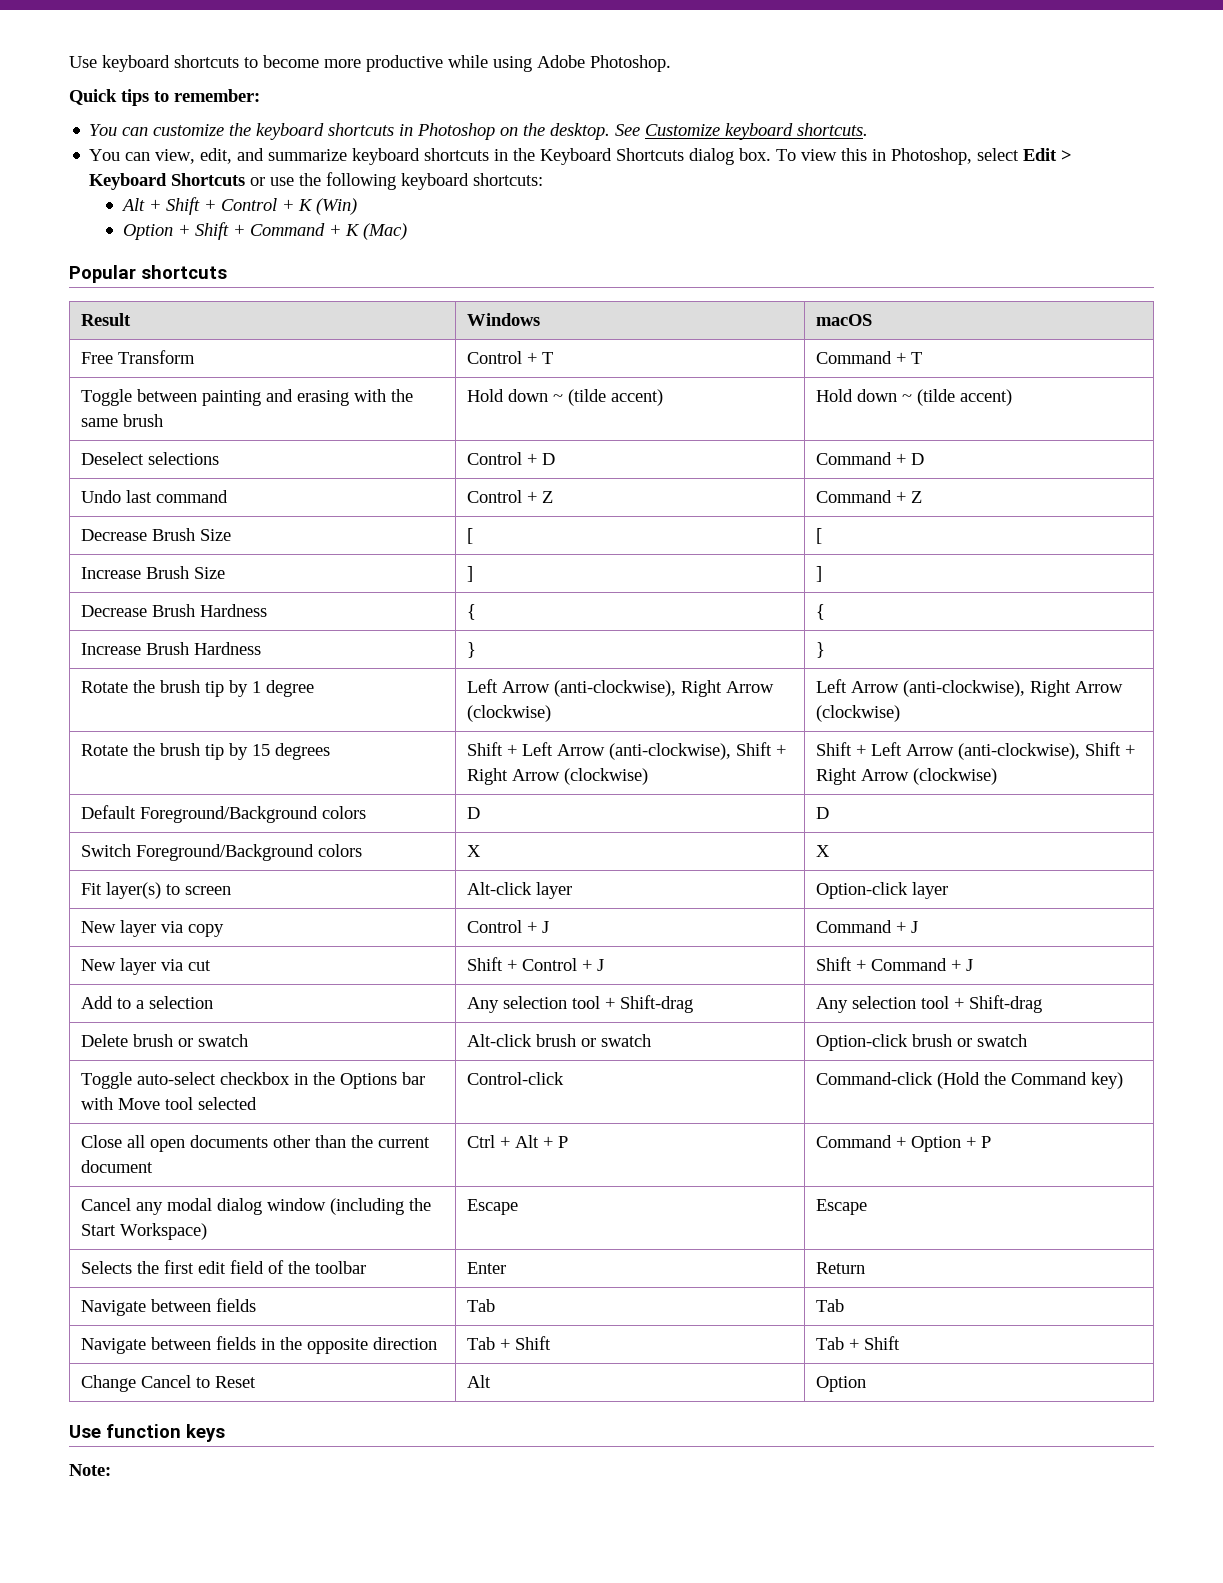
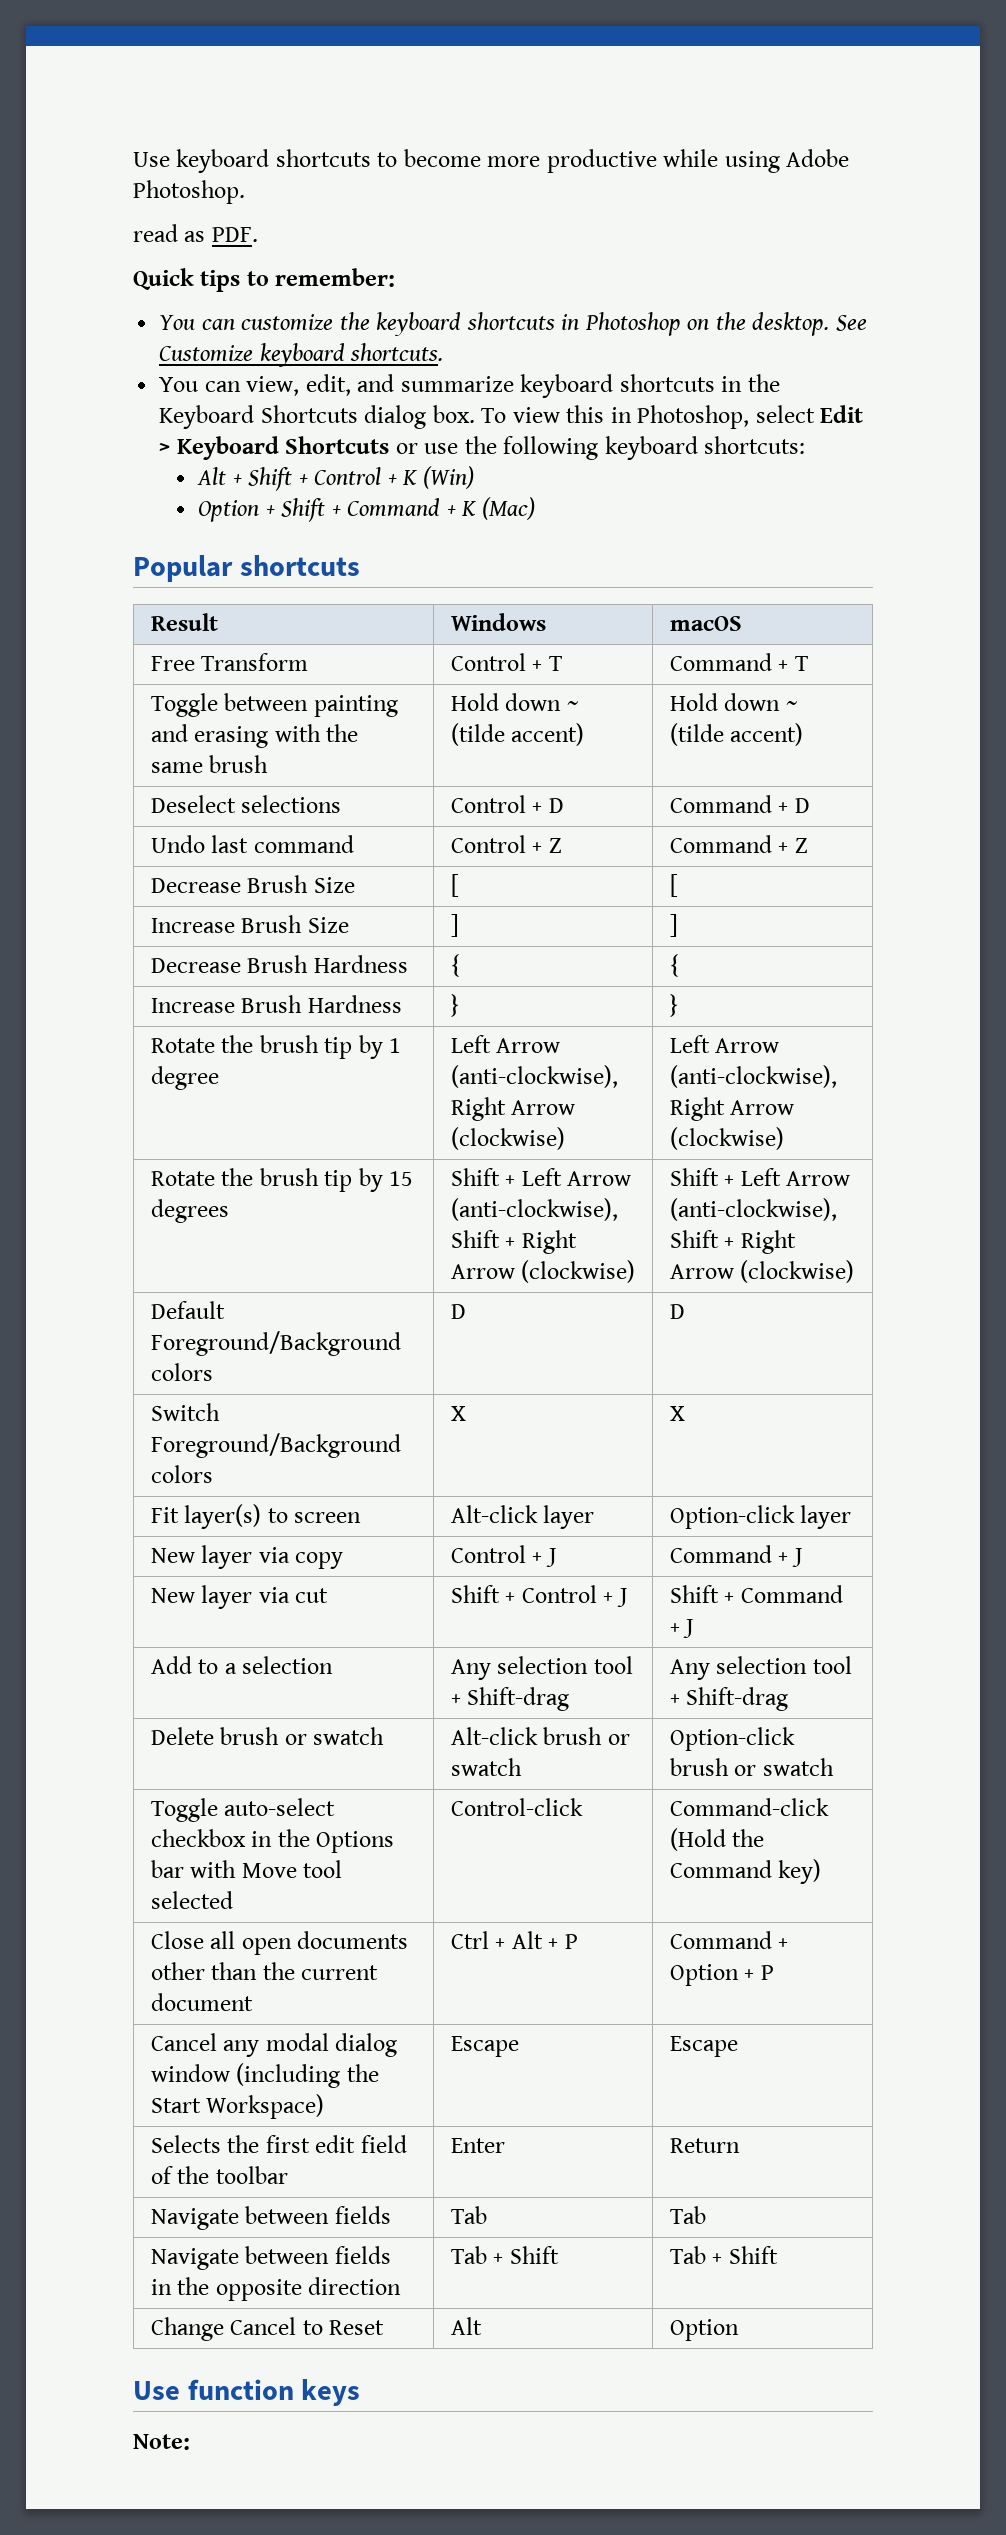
+ read as PDF.

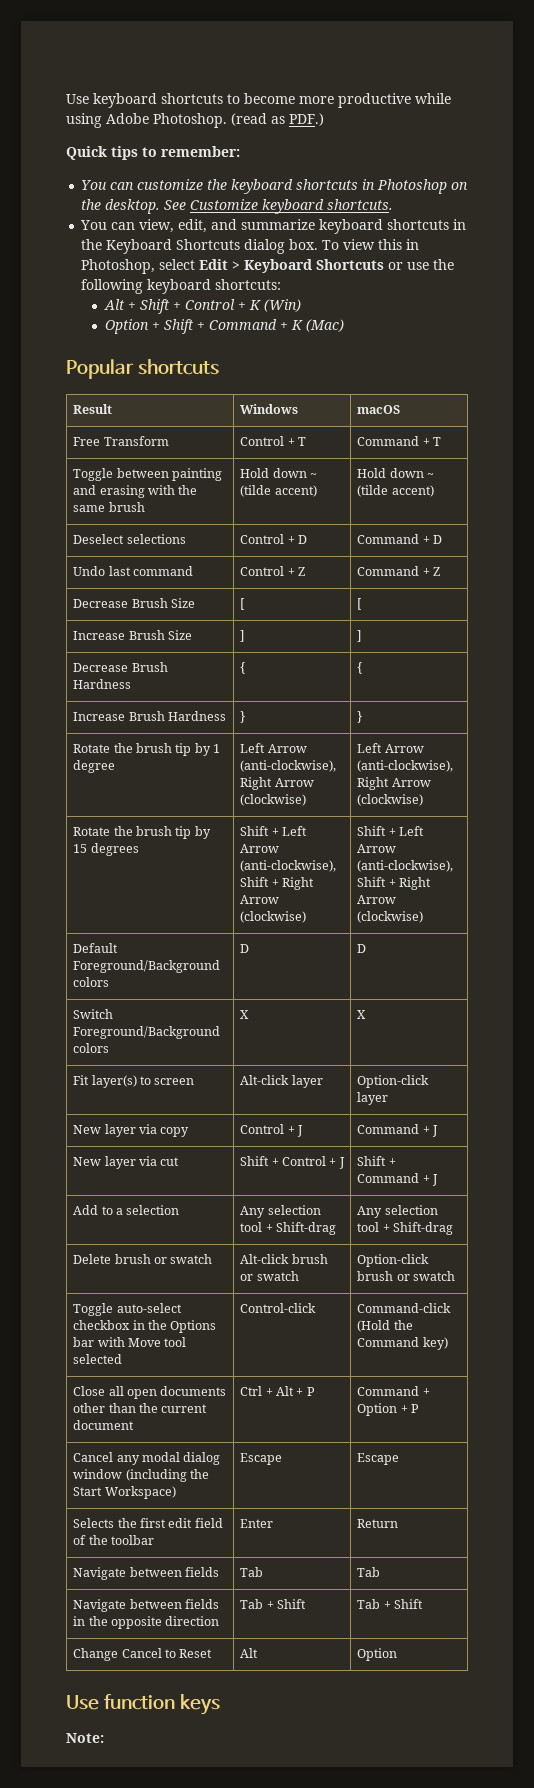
- Use keyboard shortcuts to become more productive while using Adobe Photoshop.
- read as PDF.
+ Use keyboard shortcuts to become more productive while using Adobe Photoshop. (read as PDF.)

